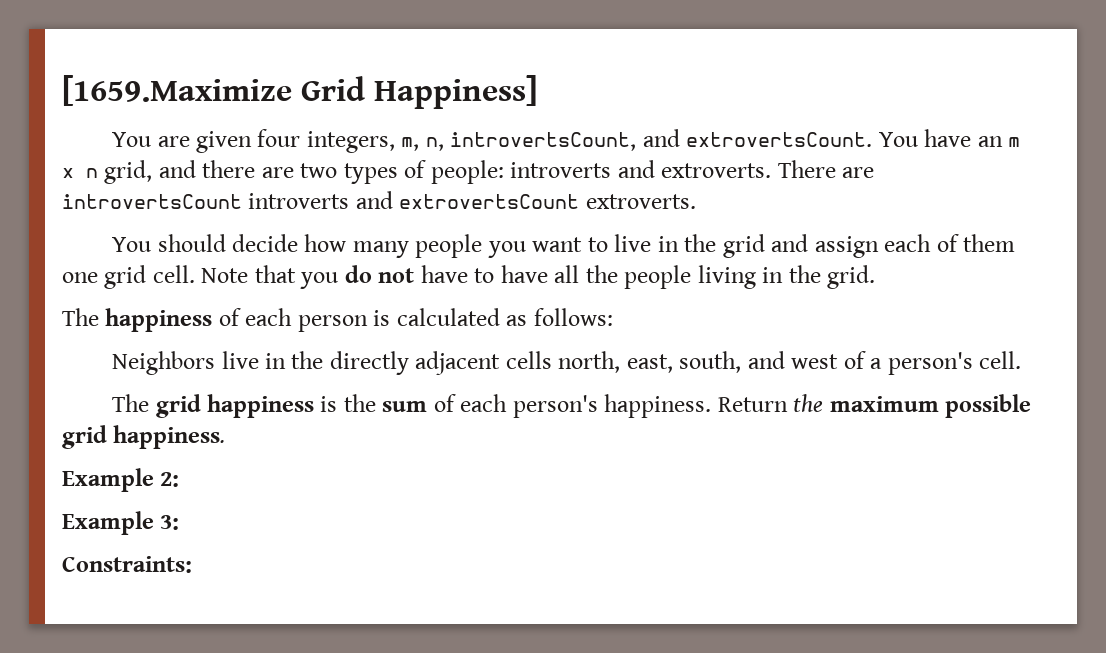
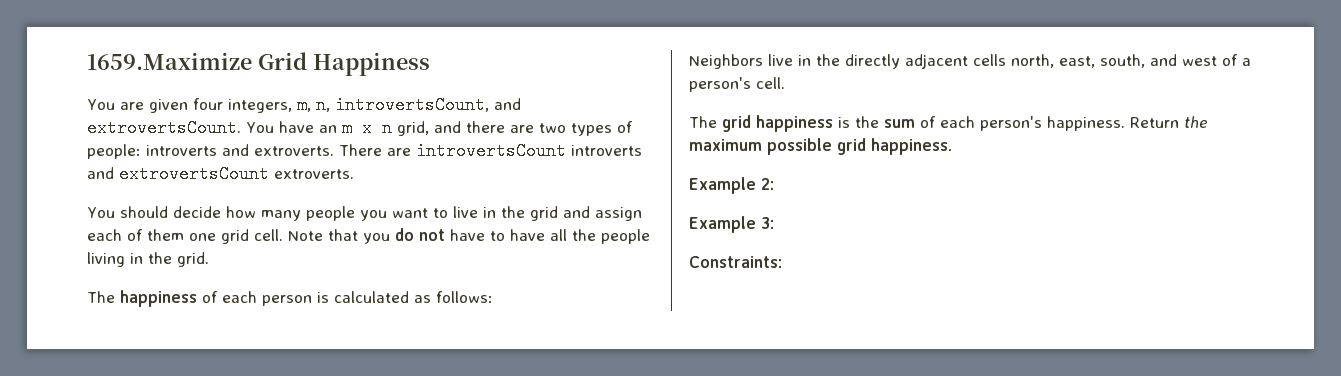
- [1659.Maximize Grid Happiness]
+ 1659.Maximize Grid Happiness

